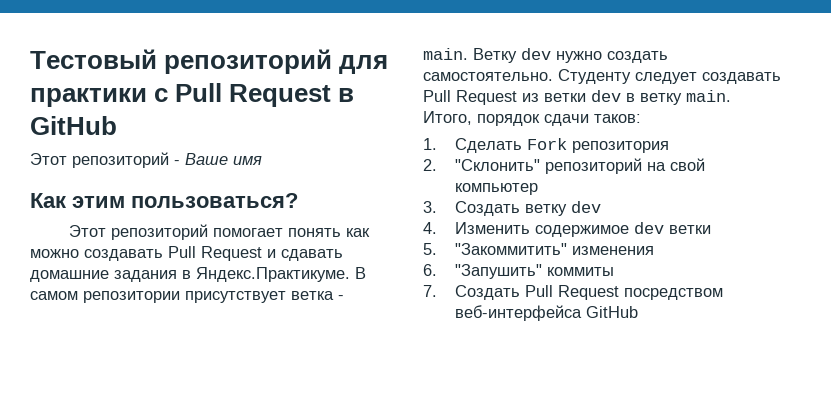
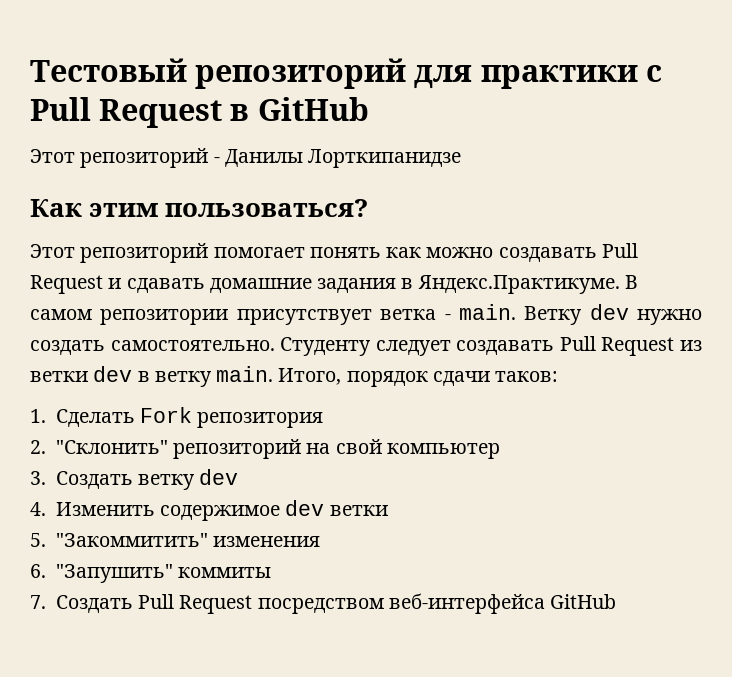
- Этот репозиторий - Ваше имя
+ Этот репозиторий - Данилы Лорткипанидзе

